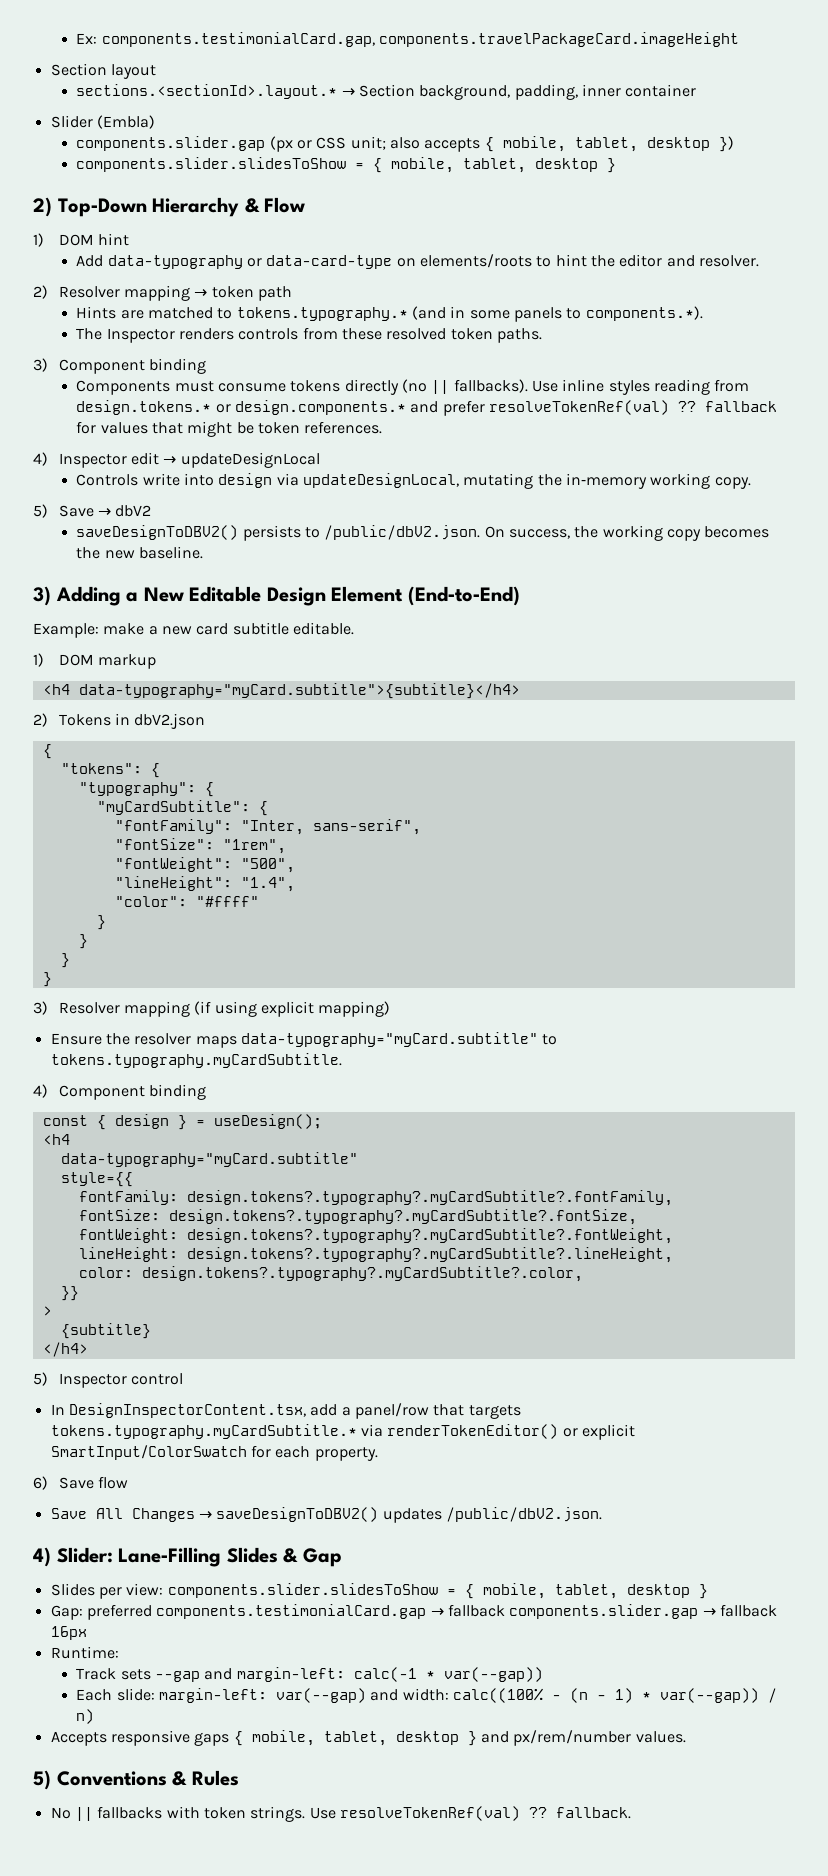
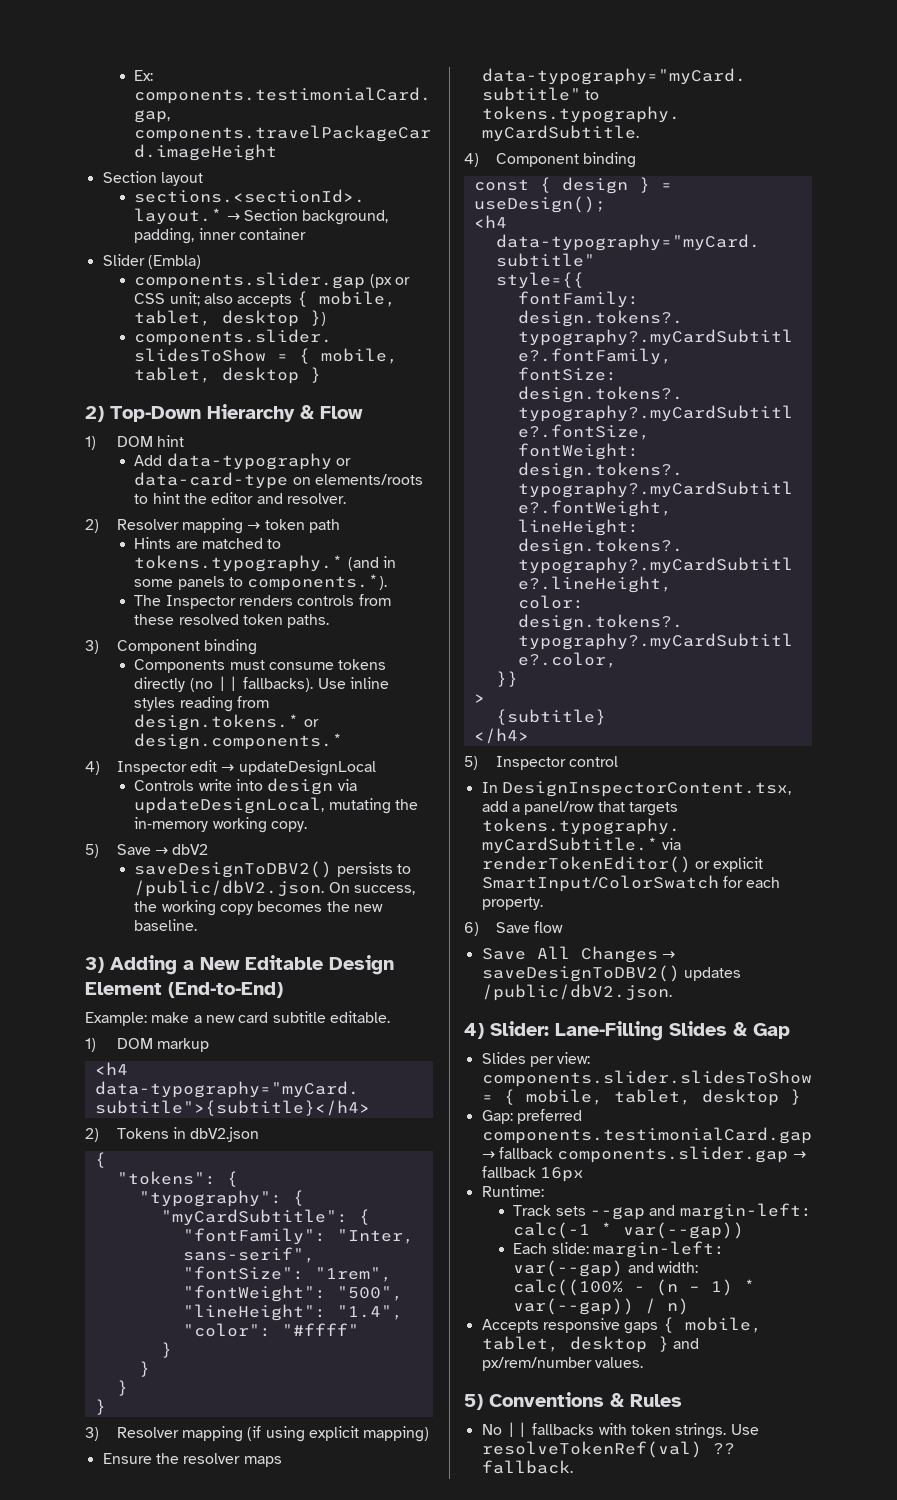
- Use inline styles reading from design.tokens.* or design.components.* and prefer resolveTokenRef(val) ?? fallback for values that might be token references.
+ Use inline styles reading from design.tokens.* or design.components.*

